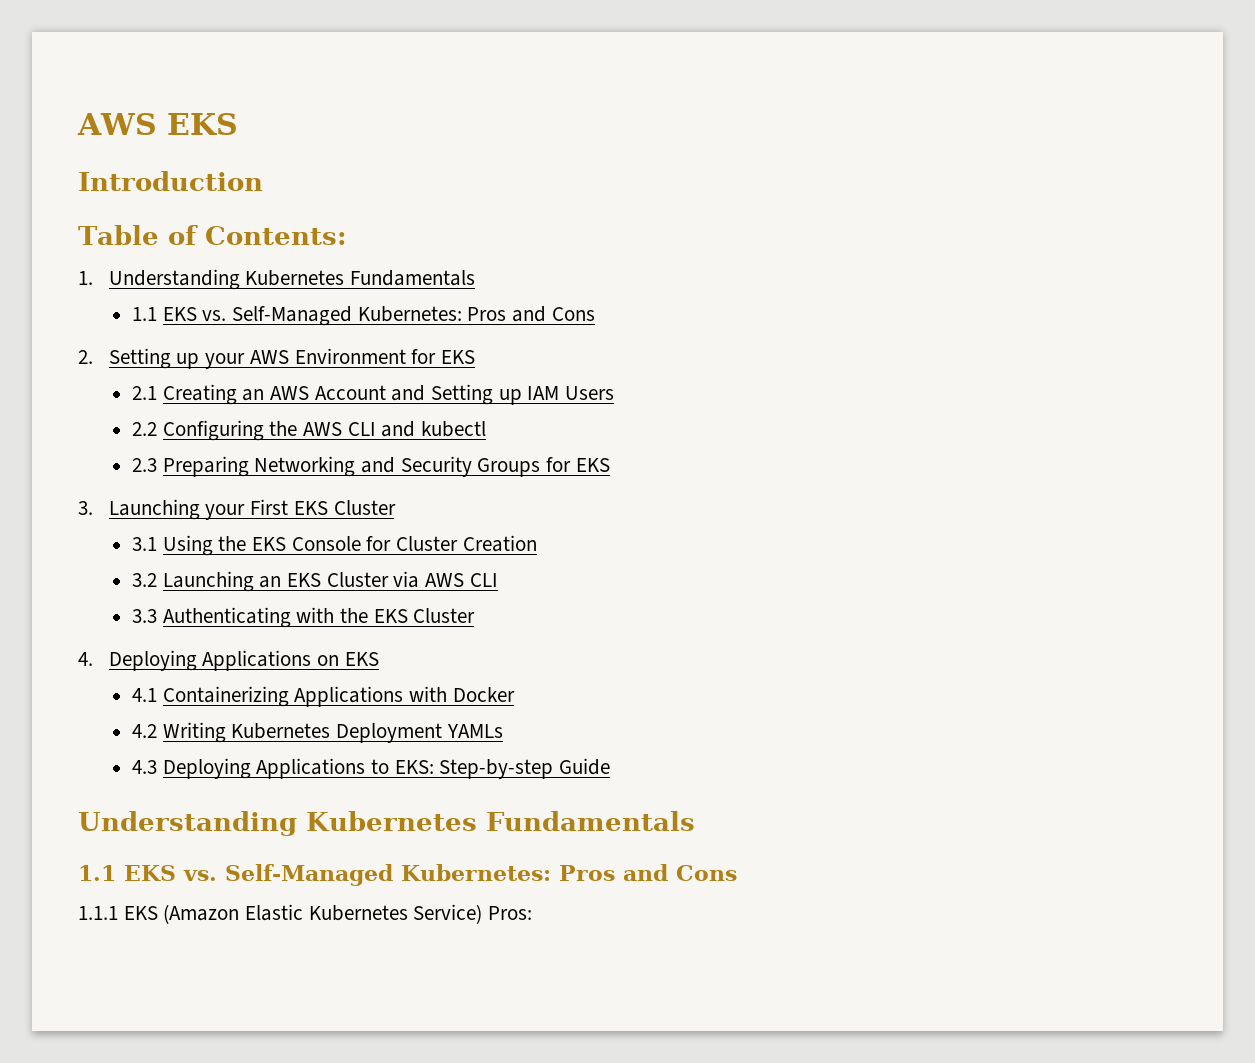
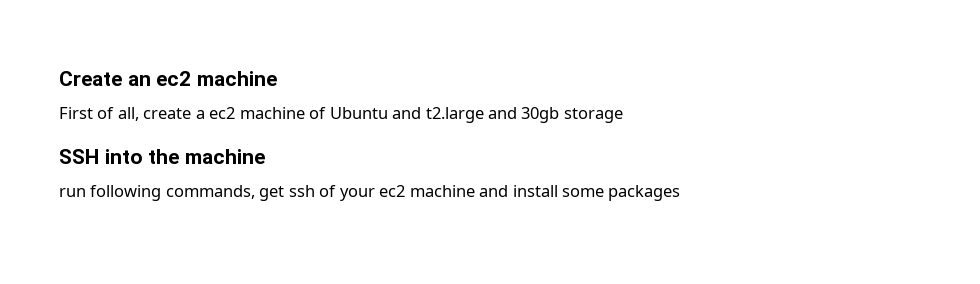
- AWS EKS
- Introduction
- Table of Contents:
- 1. Understanding Kubernetes Fundamentals
- 1.1 EKS vs. Self-Managed Kubernetes: Pros and Cons
- 2. Setting up your AWS Environment for EKS
- 2.1 Creating an AWS Account and Setting up IAM Users
- 2.2 Configuring the AWS CLI and kubectl
- 2.3 Preparing Networking and Security Groups for EKS
- 3. Launching your First EKS Cluster
- 3.1 Using the EKS Console for Cluster Creation
- 3.2 Launching an EKS Cluster via AWS CLI
- 3.3 Authenticating with the EKS Cluster
- 4. Deploying Applications on EKS
- 4.1 Containerizing Applications with Docker
- 4.2 Writing Kubernetes Deployment YAMLs
- 4.3 Deploying Applications to EKS: Step-by-step Guide
- Understanding Kubernetes Fundamentals
- 1.1 EKS vs. Self-Managed Kubernetes: Pros and Cons
- 1.1.1 EKS (Amazon Elastic Kubernetes Service) Pros:
+ Create an ec2 machine
+ First of all, create a ec2 machine of Ubuntu and t2.large and 30gb storage
+ SSH into the machine
+ run following commands, get ssh of your ec2 machine and install some packages

